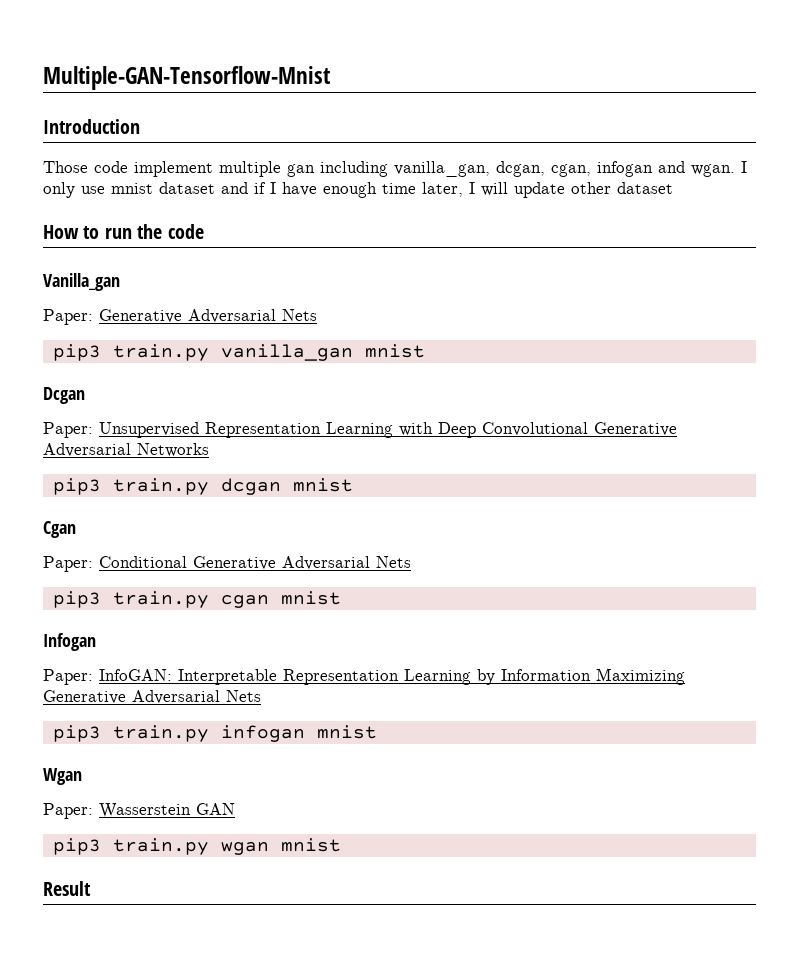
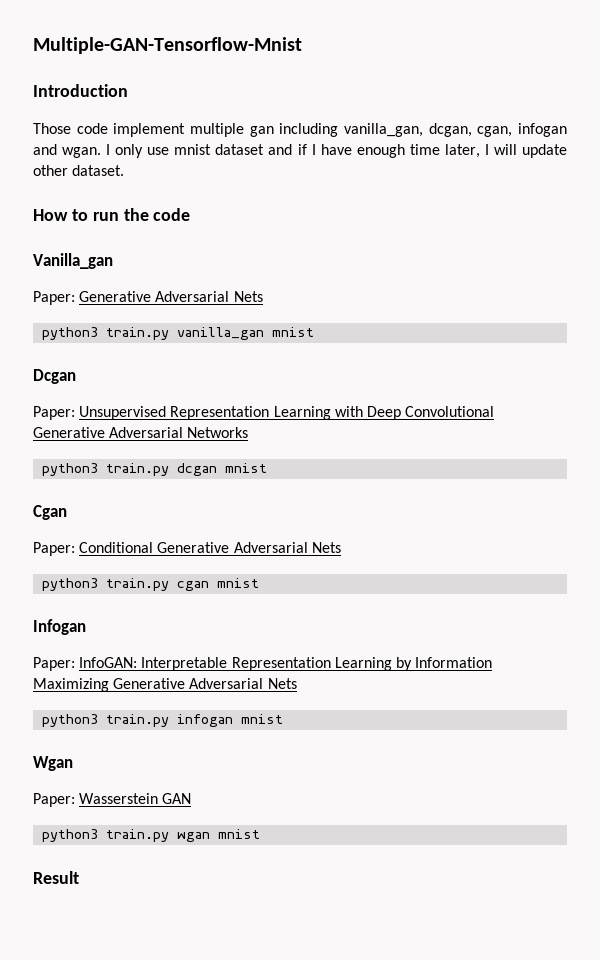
- I only use mnist dataset and if I have enough time later, I will update other dataset
+ I only use mnist dataset and if I have enough time later, I will update other dataset.
- pip3 train.py vanilla_gan mnist
+ python3 train.py vanilla_gan mnist
- pip3 train.py dcgan mnist
+ python3 train.py dcgan mnist
- pip3 train.py cgan mnist
+ python3 train.py cgan mnist
- pip3 train.py infogan mnist
+ python3 train.py infogan mnist
- pip3 train.py wgan mnist
+ python3 train.py wgan mnist

